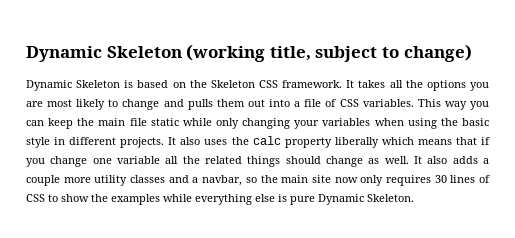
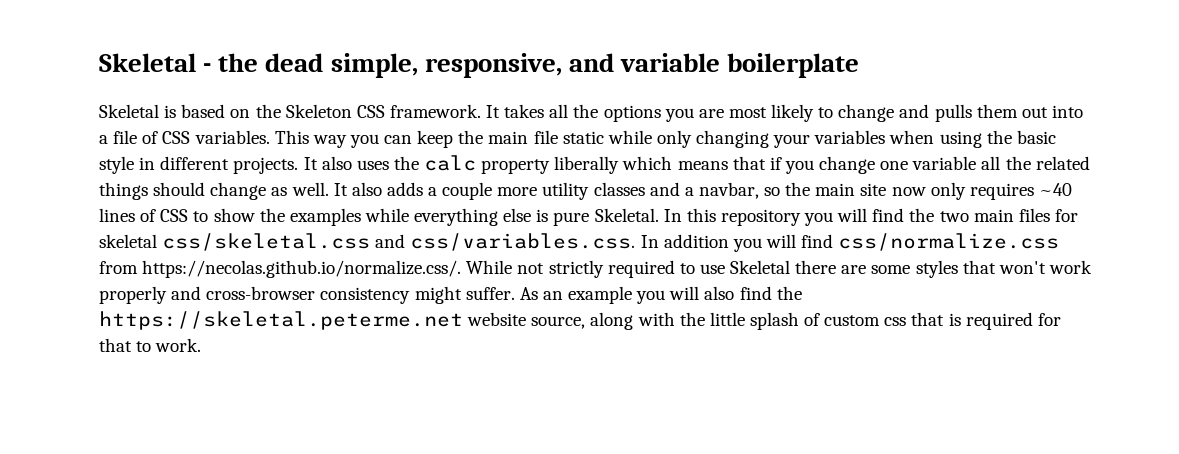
- Dynamic Skeleton (working title, subject to change)
- Dynamic Skeleton is based on the Skeleton CSS framework.
+ Skeletal - the dead simple, responsive, and variable boilerplate
+ Skeletal is based on the Skeleton CSS framework.
- It also adds a couple more utility classes and a navbar, so the main site now only requires 30 lines of CSS to show the examples while everything else is pure Dynamic Skeleton.
+ It also adds a couple more utility classes and a navbar, so the main site now only requires ~40 lines of CSS to show the examples while everything else is pure Skeletal. In this repository you will find the two main files for skeletal css/skeletal.css and css/variables.css. In addition you will find css/normalize.css from https://necolas.github.io/normalize.css/. While not strictly required to use Skeletal there are some styles that won't work properly and cross-browser consistency might suffer. As an example you will also find the https://skeletal.peterme.net website source, along with the little splash of custom css that is required for that to work.

